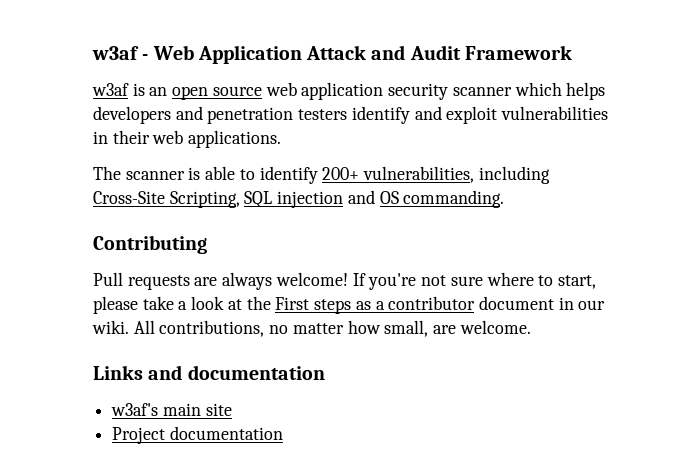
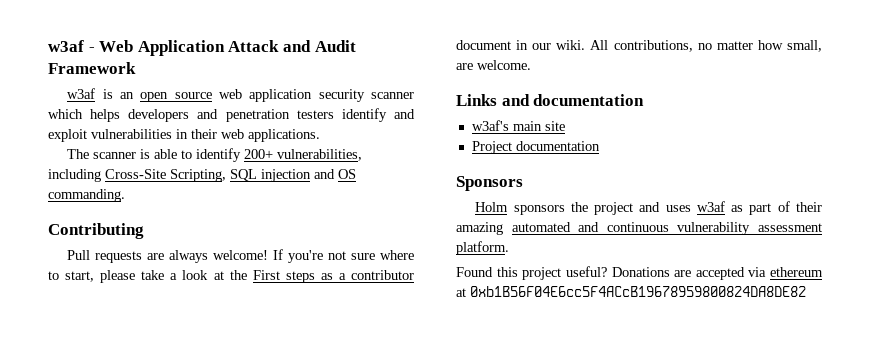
+ Sponsors
+ Holm sponsors the project and uses w3af as part of their amazing automated and continuous vulnerability assessment platform.
+ Found this project useful? Donations are accepted via ethereum at 0xb1B56F04E6cc5F4ACcB19678959800824DA8DE82

